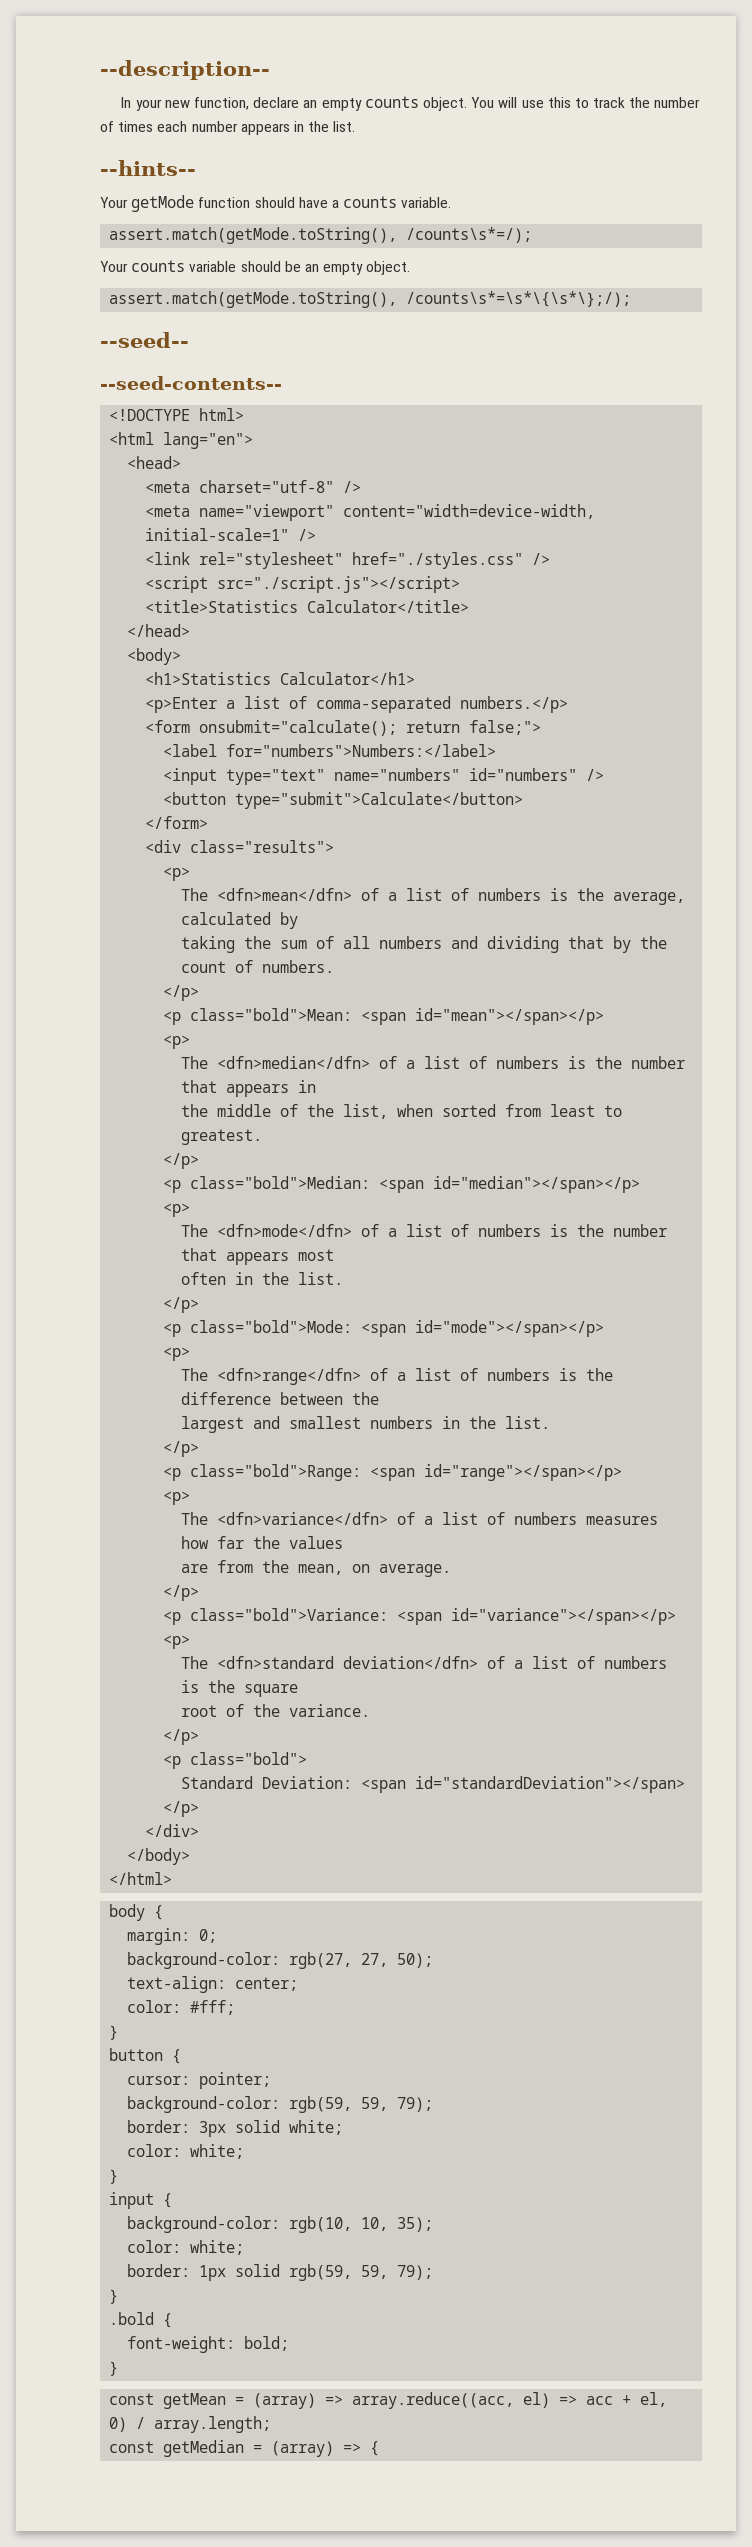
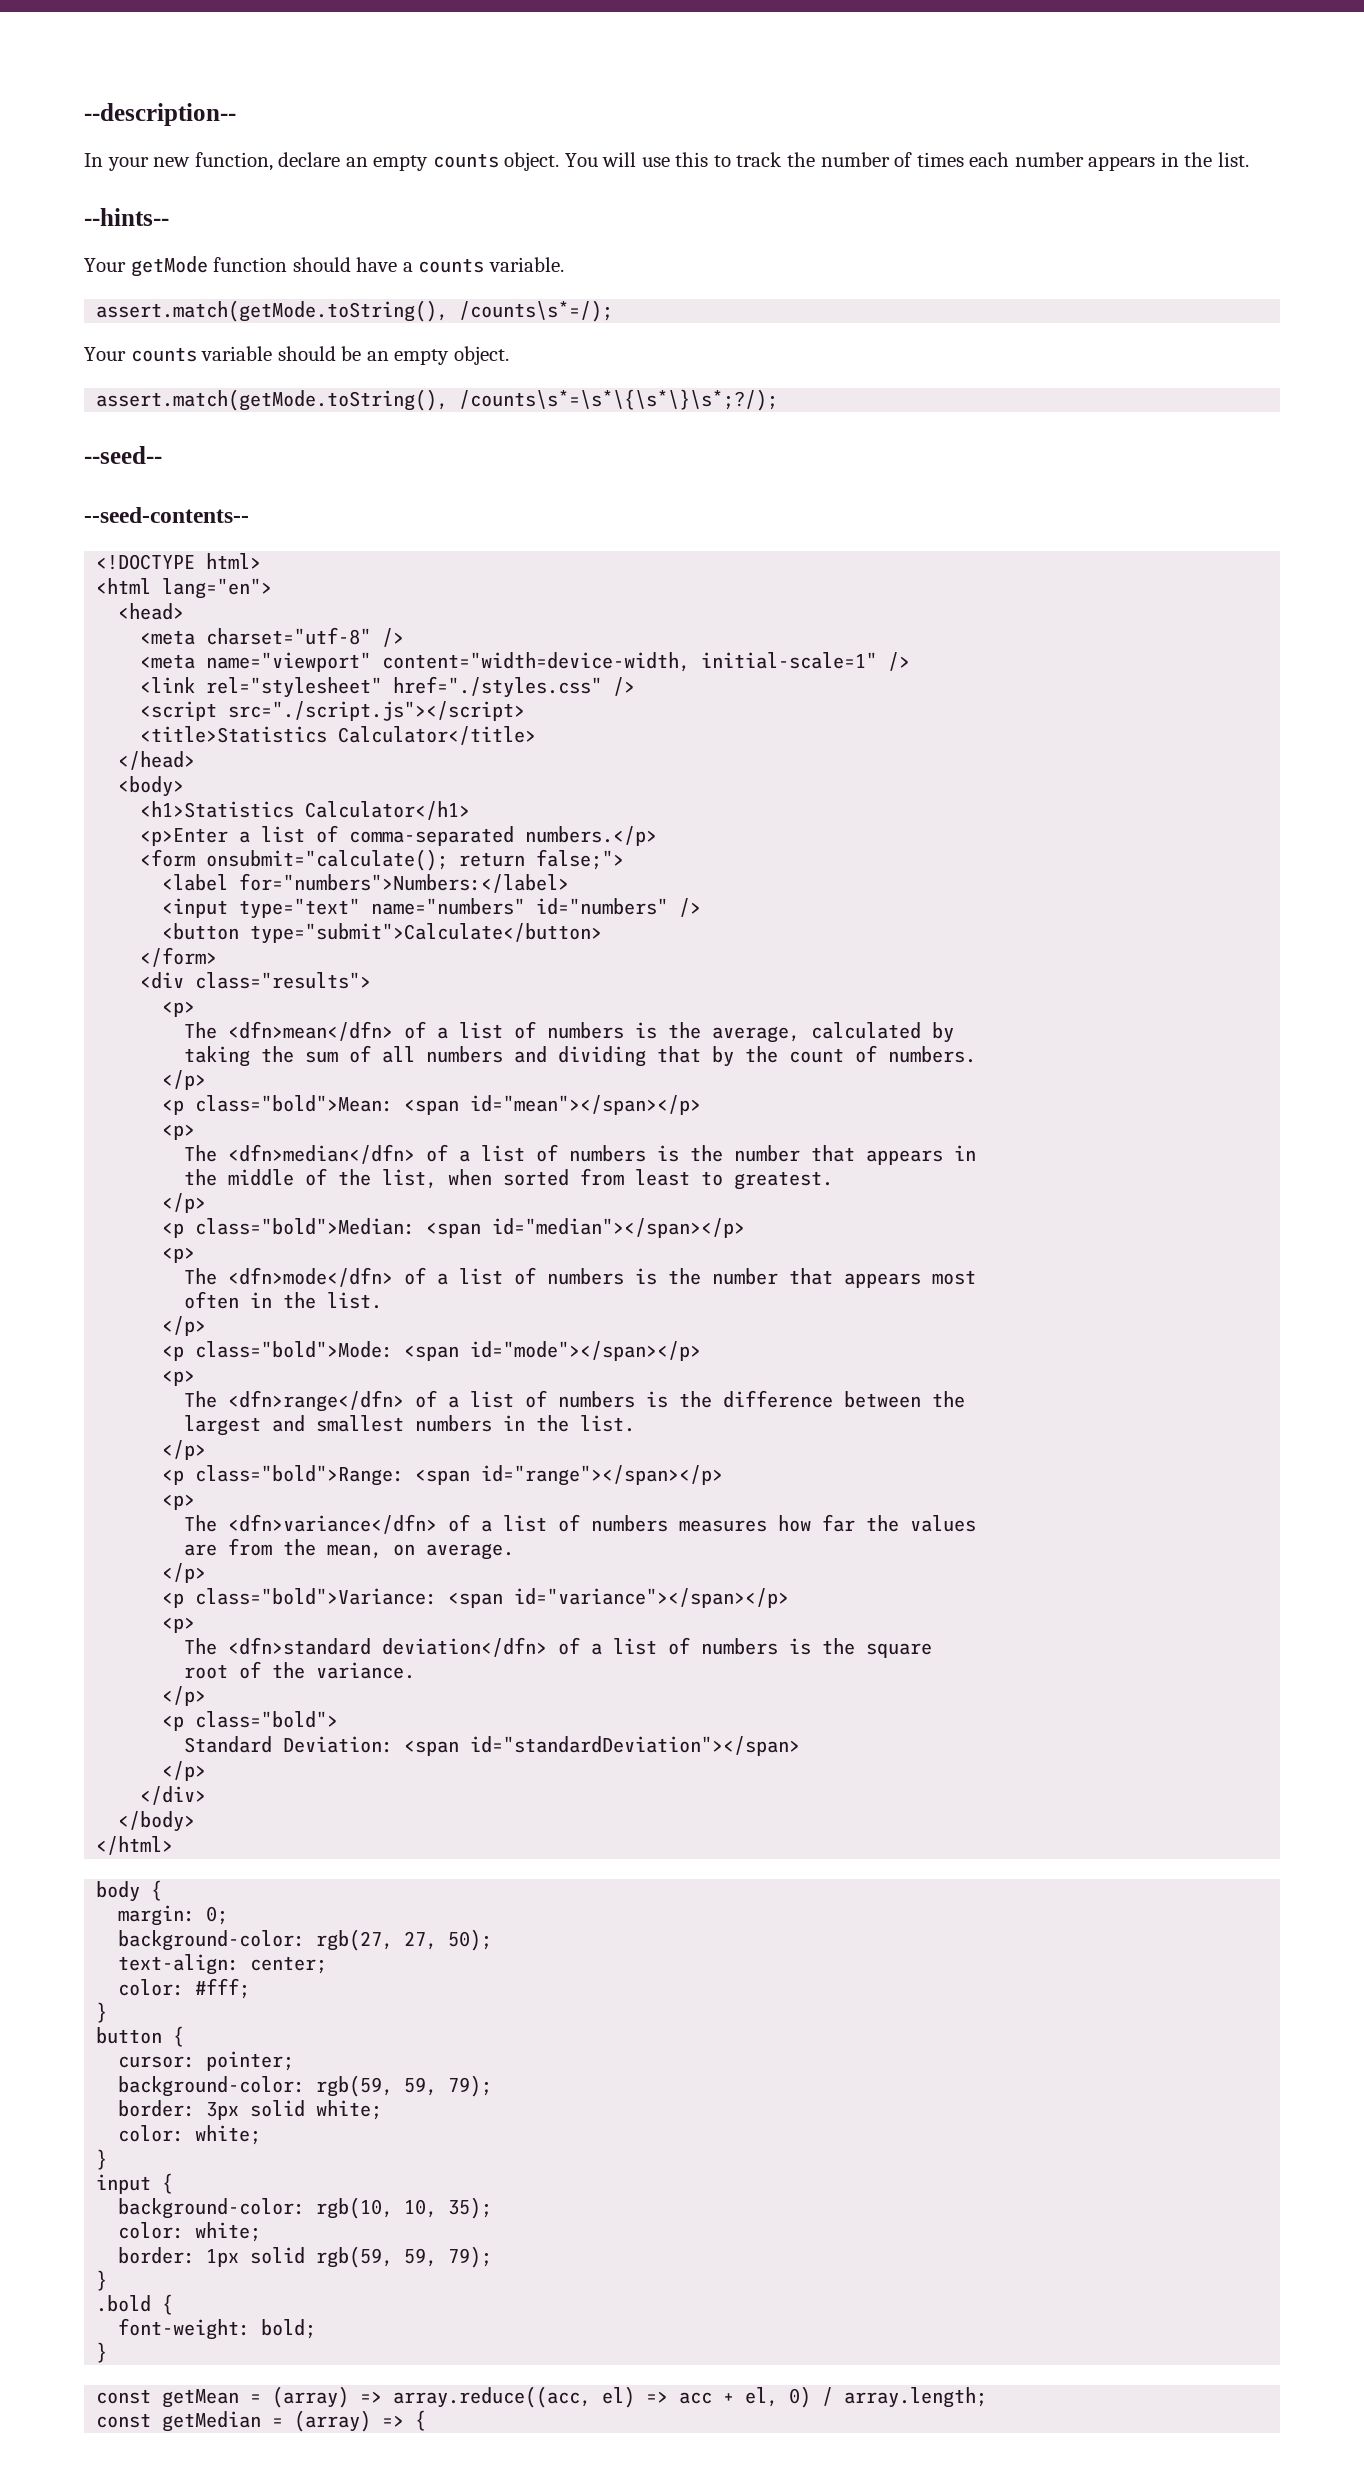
- assert.match(getMode.toString(), /counts\s*=\s*\{\s*\};/);
+ assert.match(getMode.toString(), /counts\s*=\s*\{\s*\}\s*;?/);

